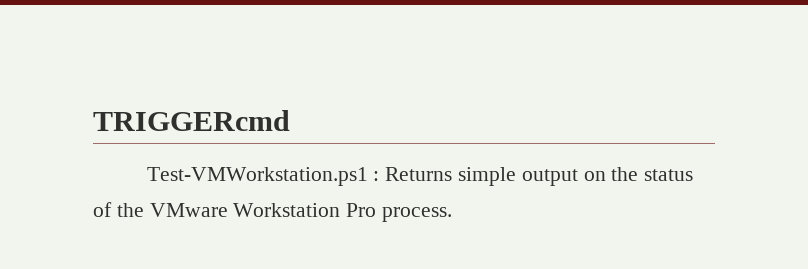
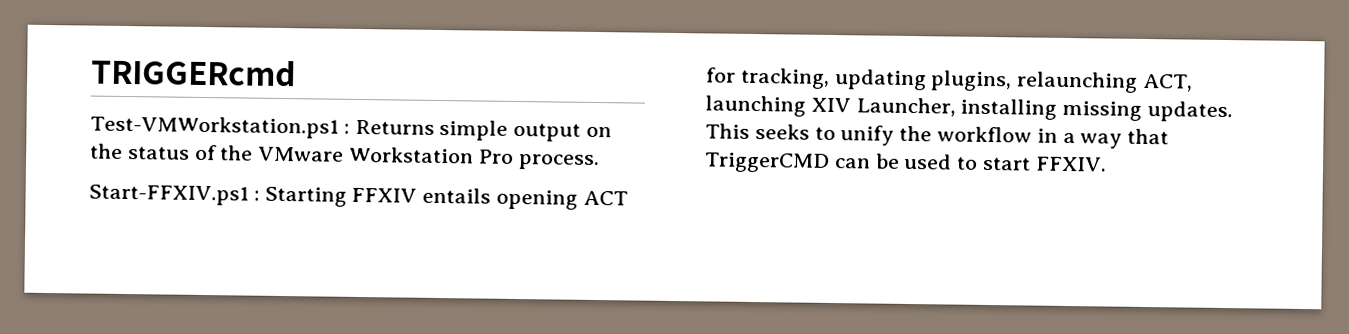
+ Start-FFXIV.ps1 : Starting FFXIV entails opening ACT for tracking, updating plugins, relaunching ACT, launching XIV Launcher, installing missing updates. This seeks to unify the workflow in a way that TriggerCMD can be used to start FFXIV.

